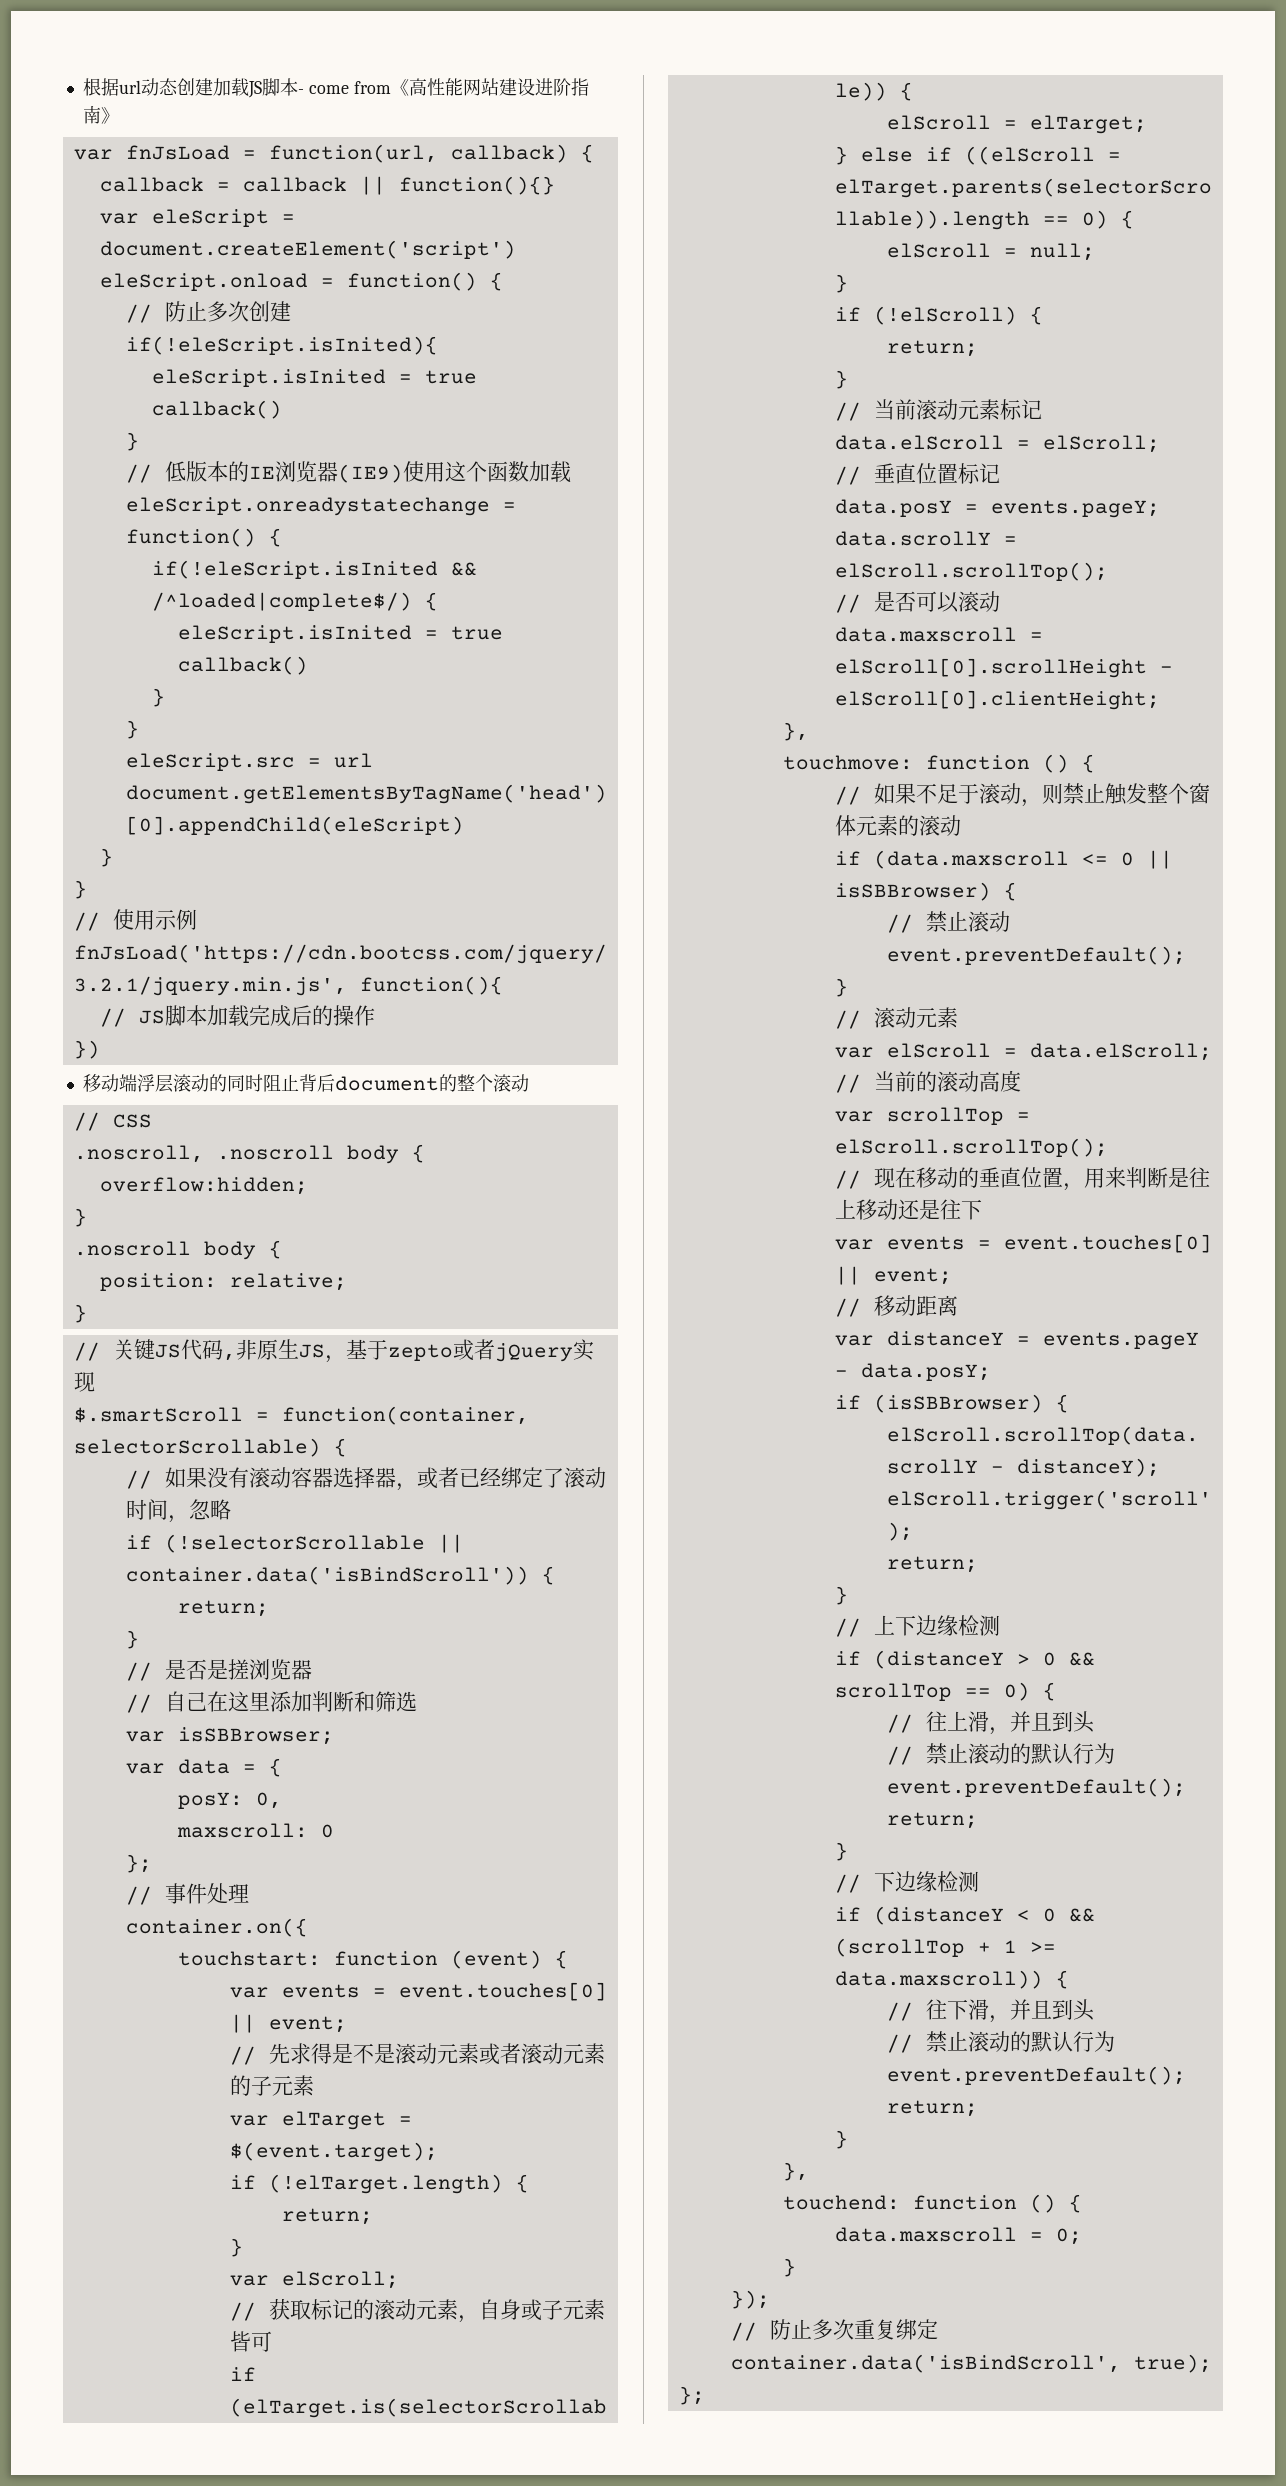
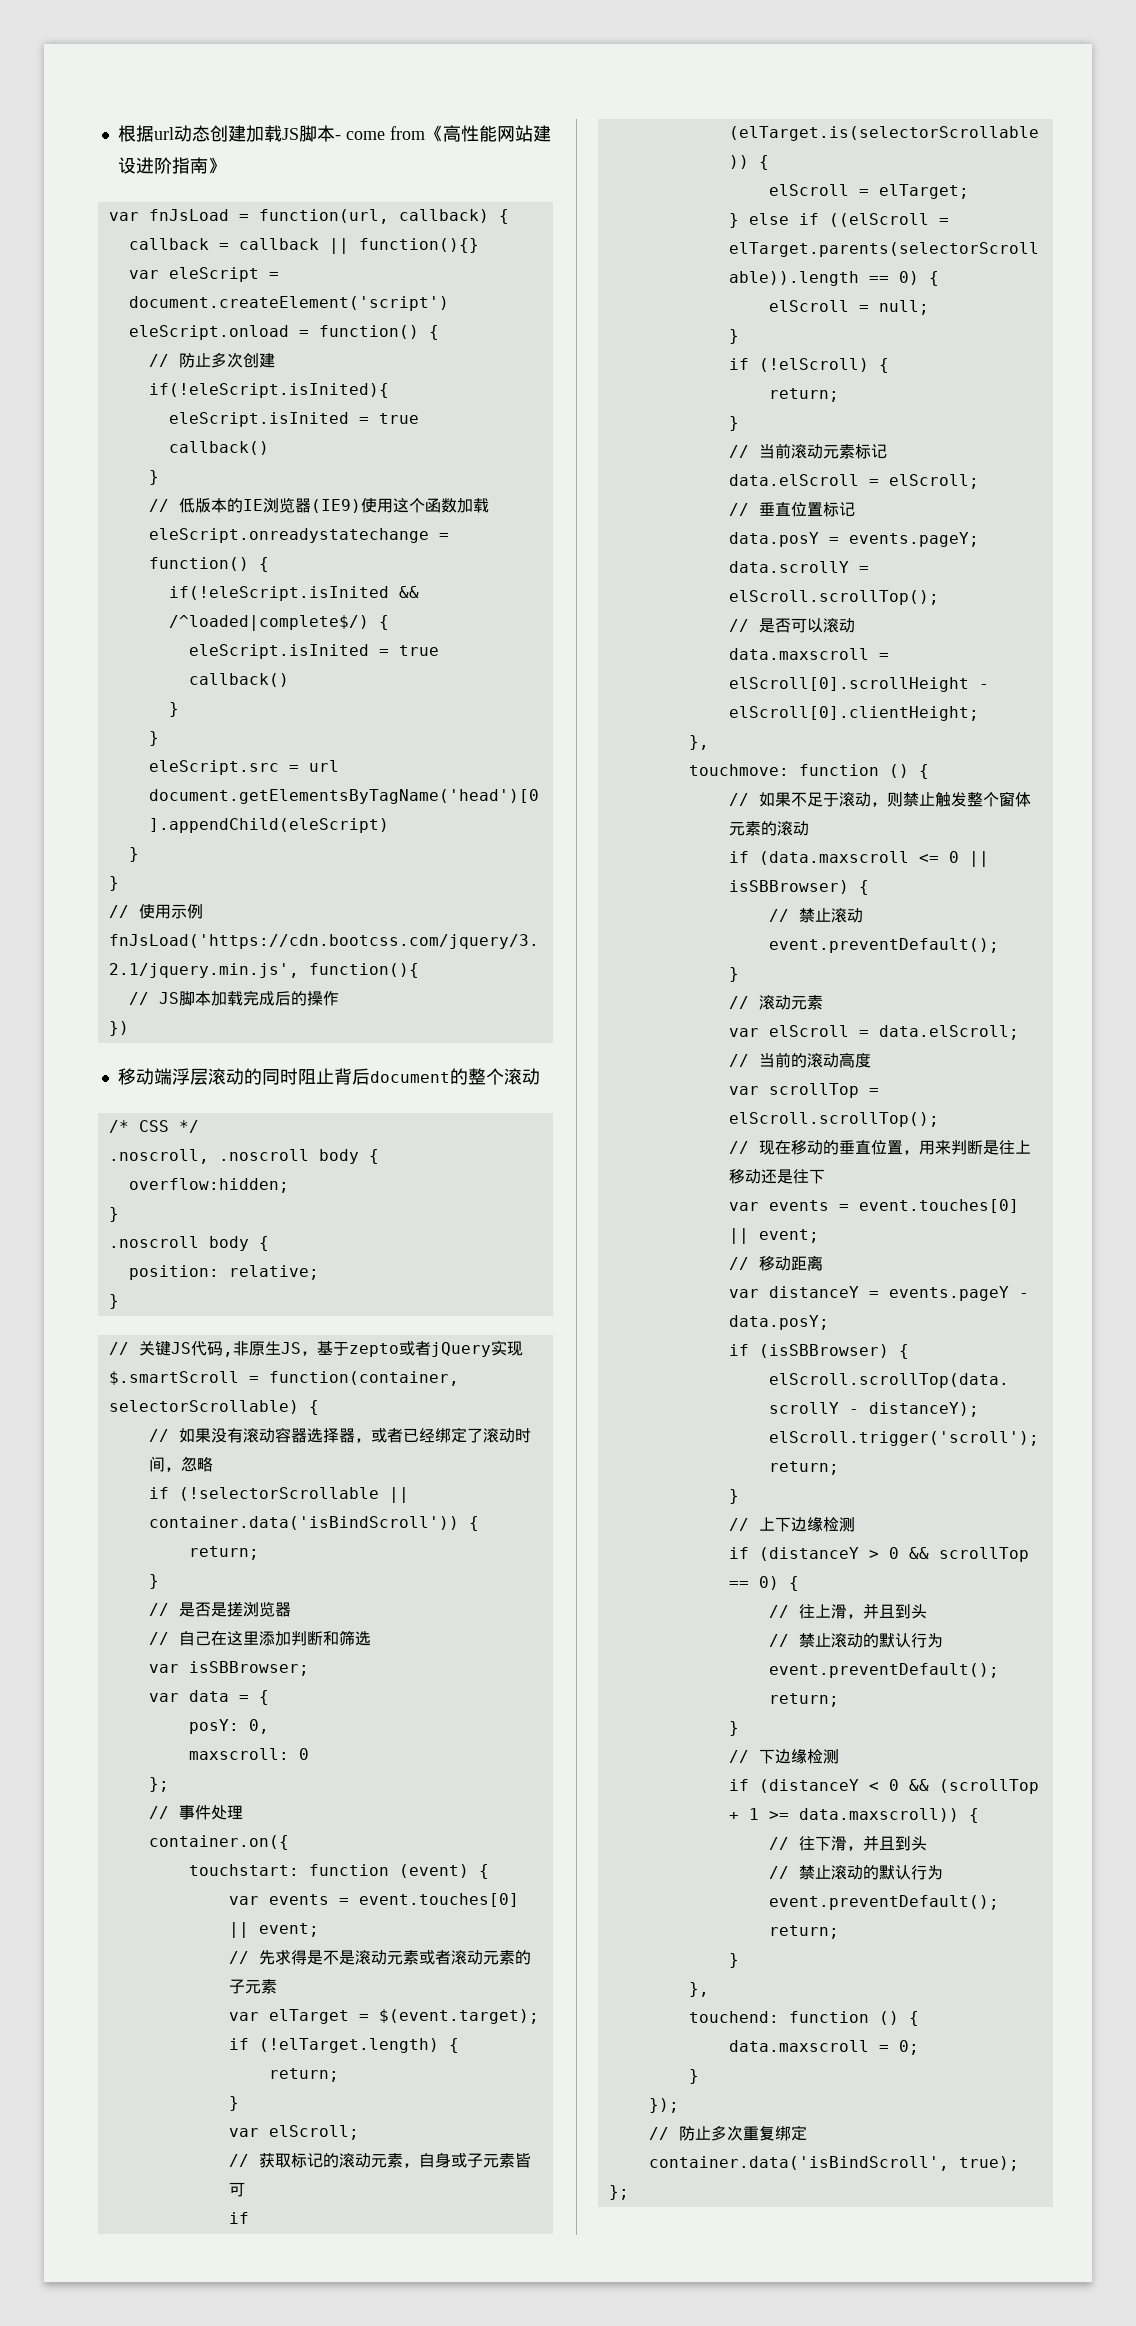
- // CSS
+ /* CSS */

